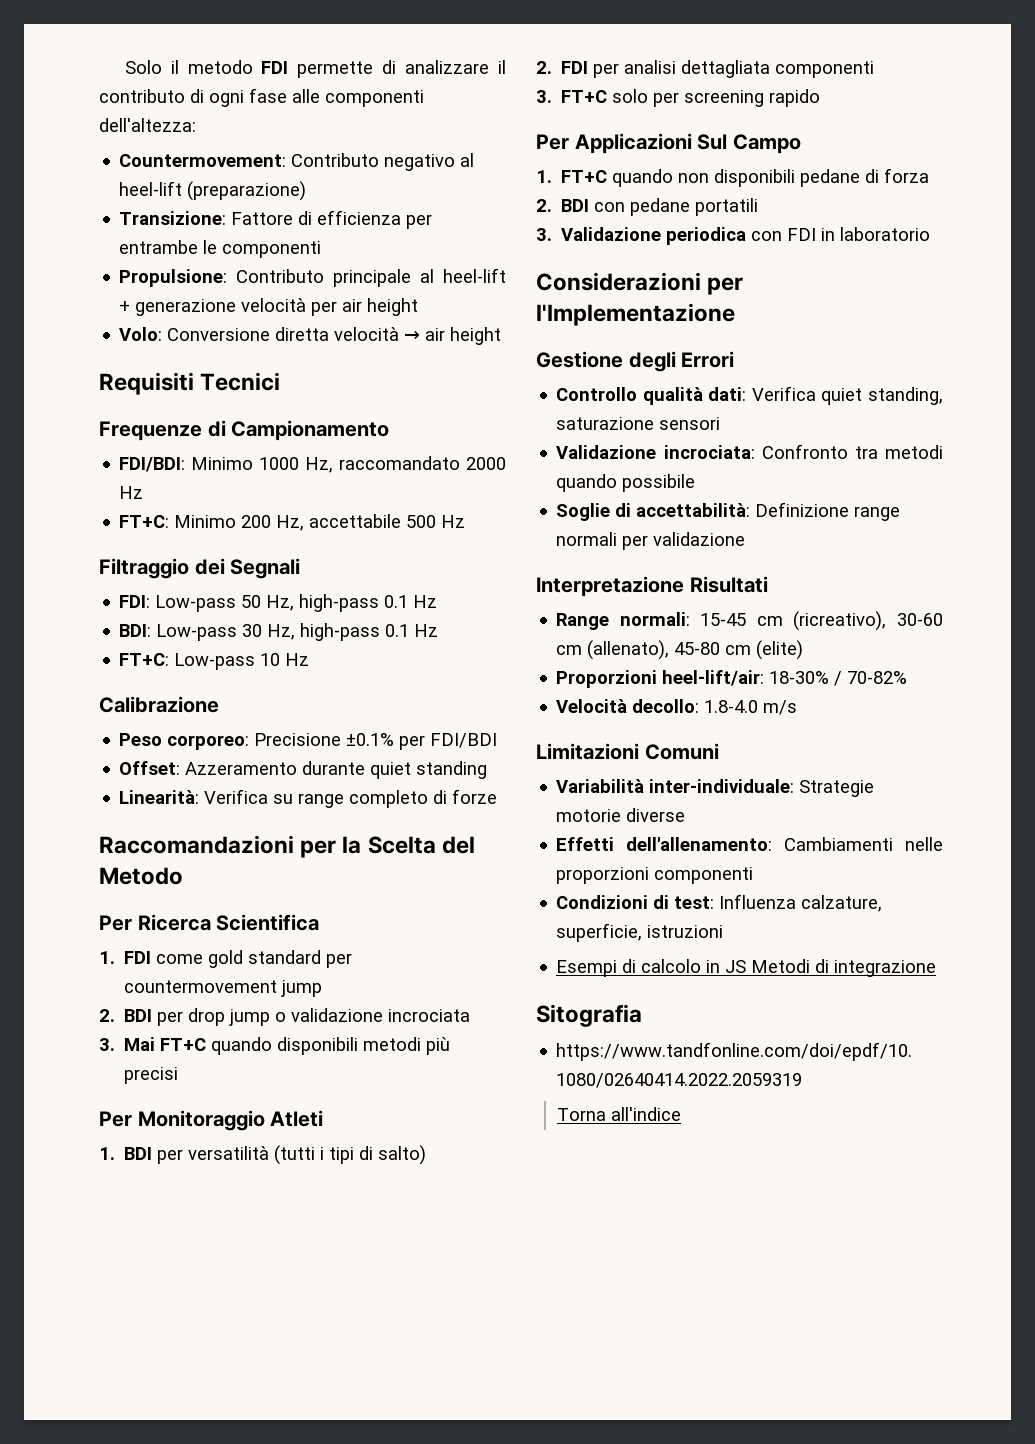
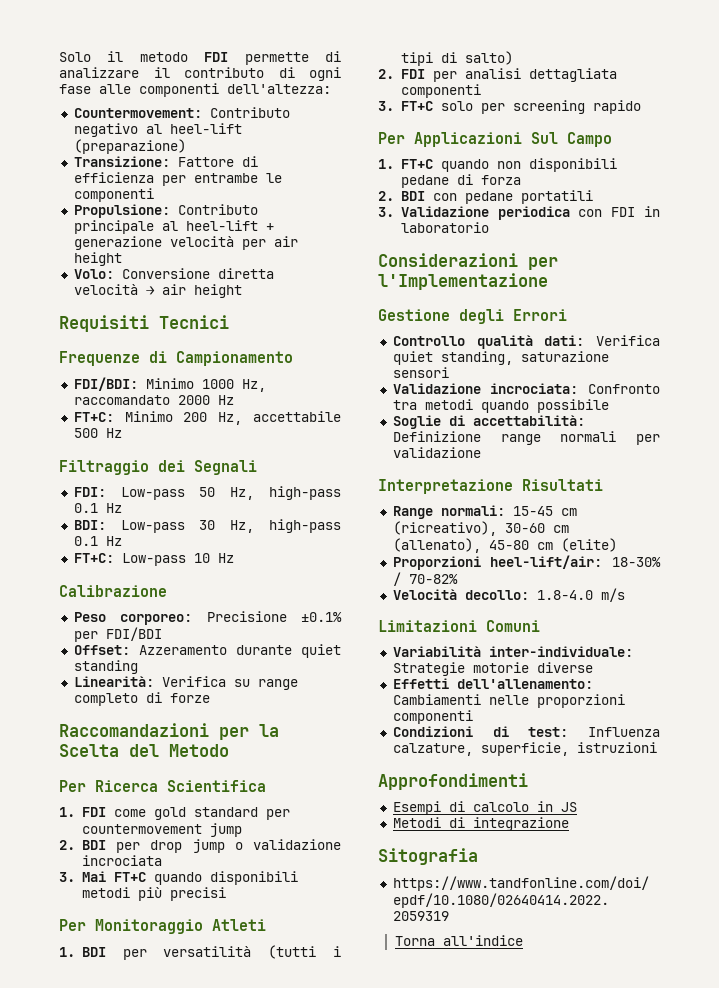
+ Approfondimenti
- Esempi di calcolo in JS Metodi di integrazione
+ Esempi di calcolo in JS
+ Metodi di integrazione

